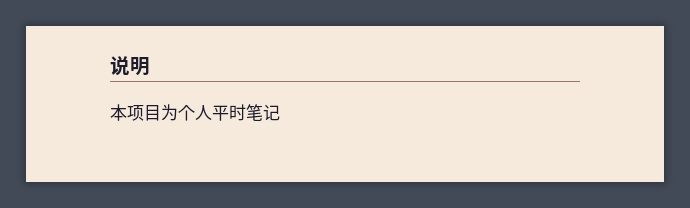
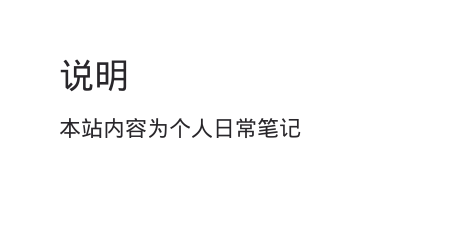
- 本项目为个人平时笔记
+ 本站内容为个人日常笔记

